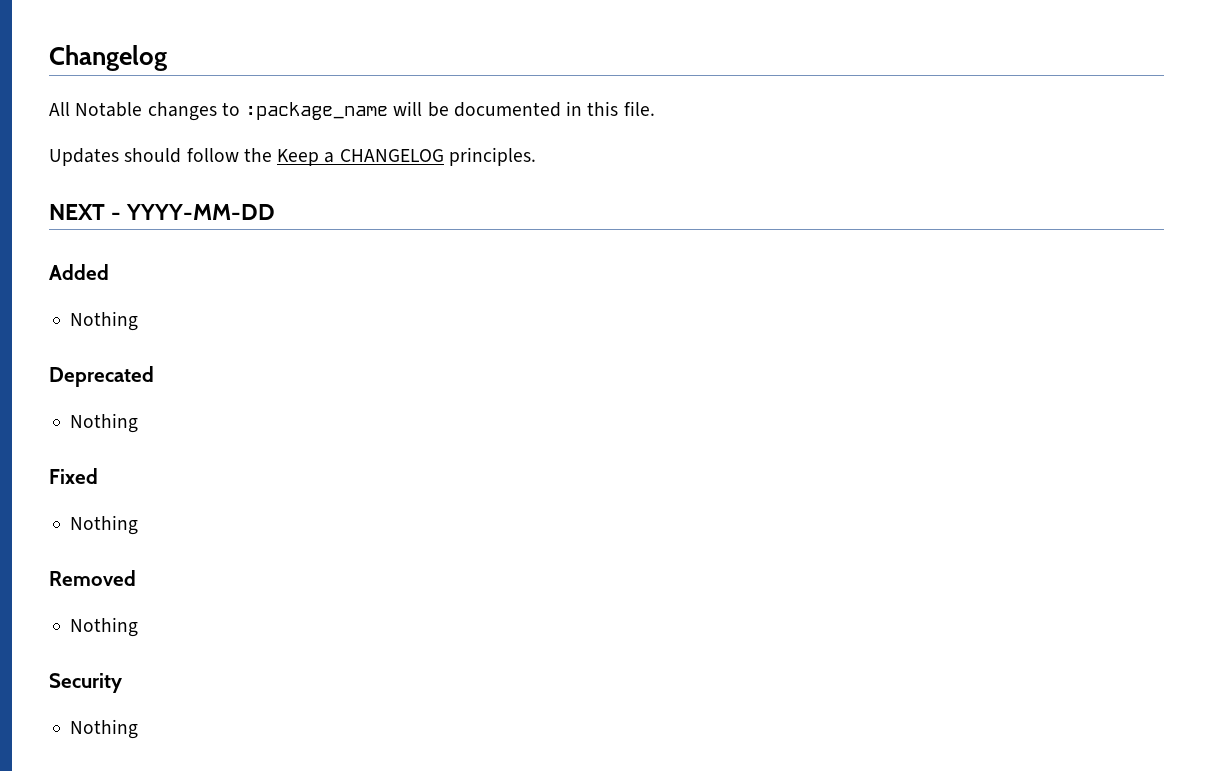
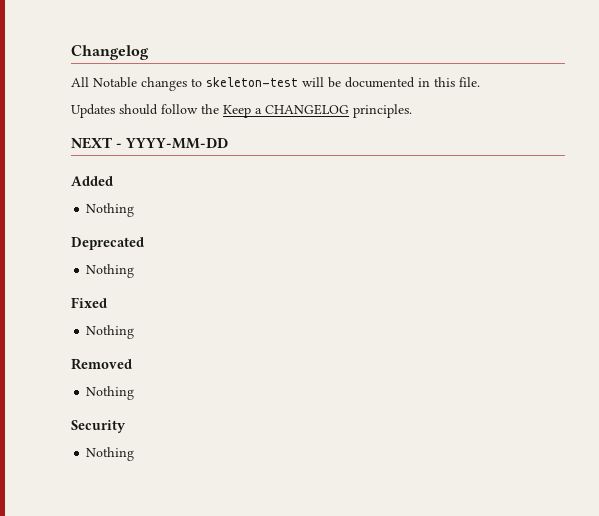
- All Notable changes to :package_name will be documented in this file.
+ All Notable changes to skeleton-test will be documented in this file.

